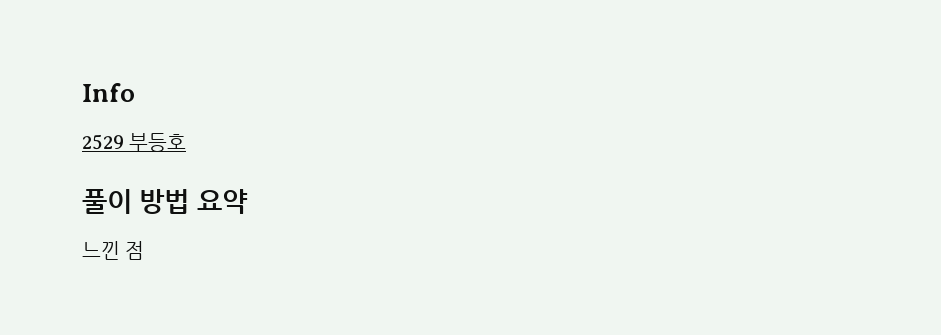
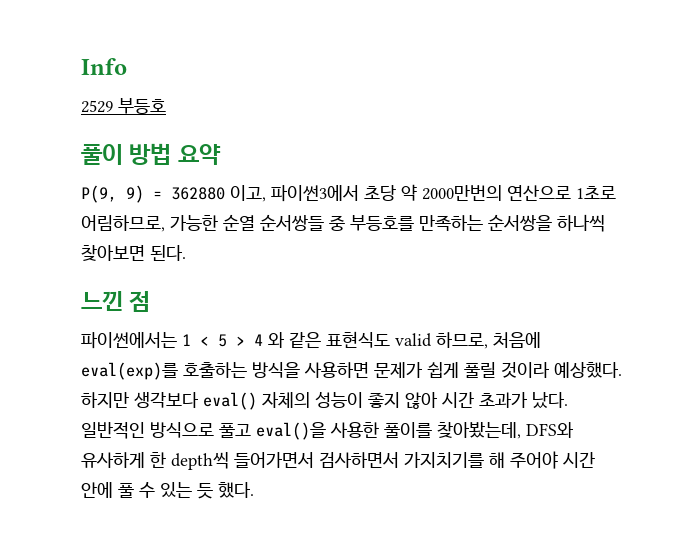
+ P(9, 9) = 362880 이고, 파이썬3에서 초당 약 2000만번의 연산으로 1초로 어림하므로, 가능한 순열 순서쌍들 중 부등호를 만족하는 순서쌍을 하나씩 찾아보면 된다.
  느낀 점
+ 파이썬에서는 1 < 5 > 4 와 같은 표현식도 valid 하므로, 처음에 eval(exp)를 호출하는 방식을 사용하면 문제가 쉽게 풀릴 것이라 예상했다. 하지만 생각보다 eval() 자체의 성능이 좋지 않아 시간 초과가 났다. 일반적인 방식으로 풀고 eval()을 사용한 풀이를 찾아봤는데, DFS와 유사하게 한 depth씩 들어가면서 검사하면서 가지치기를 해 주어야 시간 안에 풀 수 있는 듯 했다.

